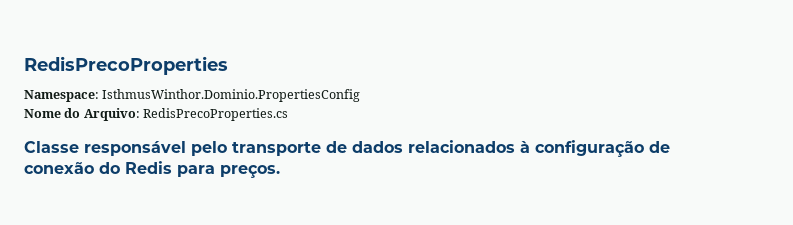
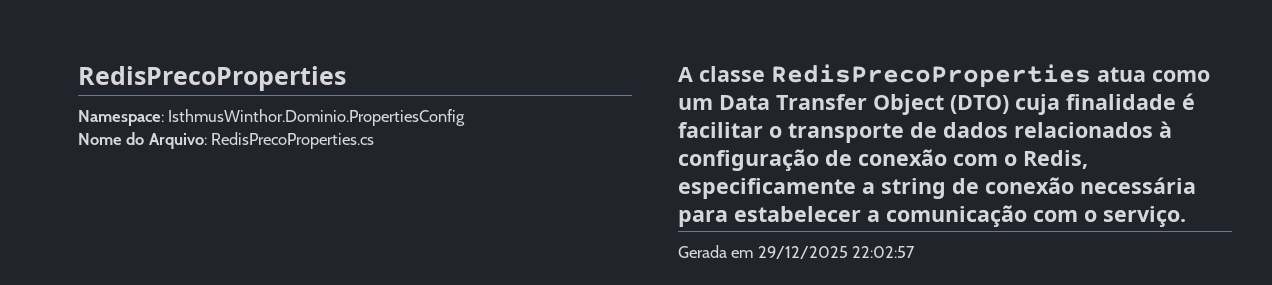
- Classe responsável pelo transporte de dados relacionados à configuração de conexão do Redis para preços.
+ A classe RedisPrecoProperties atua como um Data Transfer Object (DTO) cuja finalidade é facilitar o transporte de dados relacionados à configuração de conexão com o Redis, especificamente a string de conexão necessária para estabelecer a comunicação com o serviço.
+ Gerada em 29/12/2025 22:02:57

